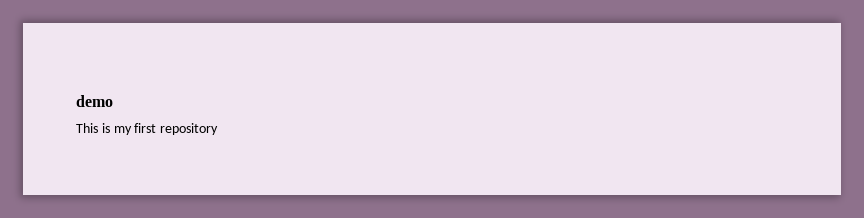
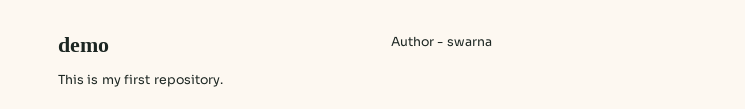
- This is my first repository
+ This is my first repository.
+ Author - swarna

